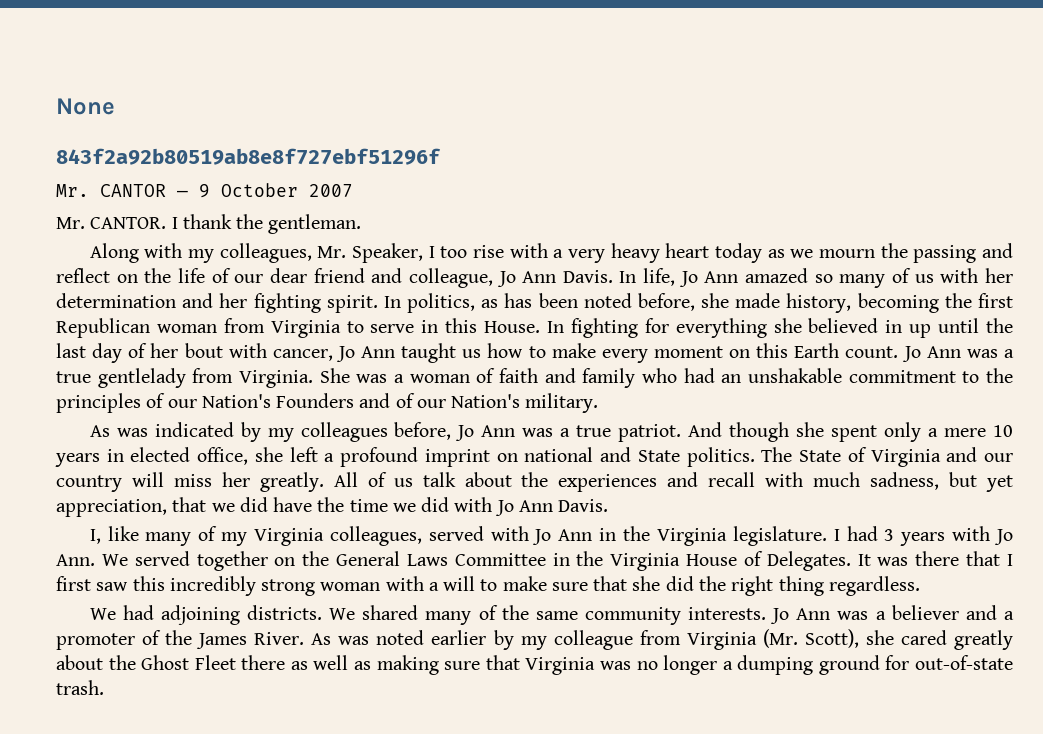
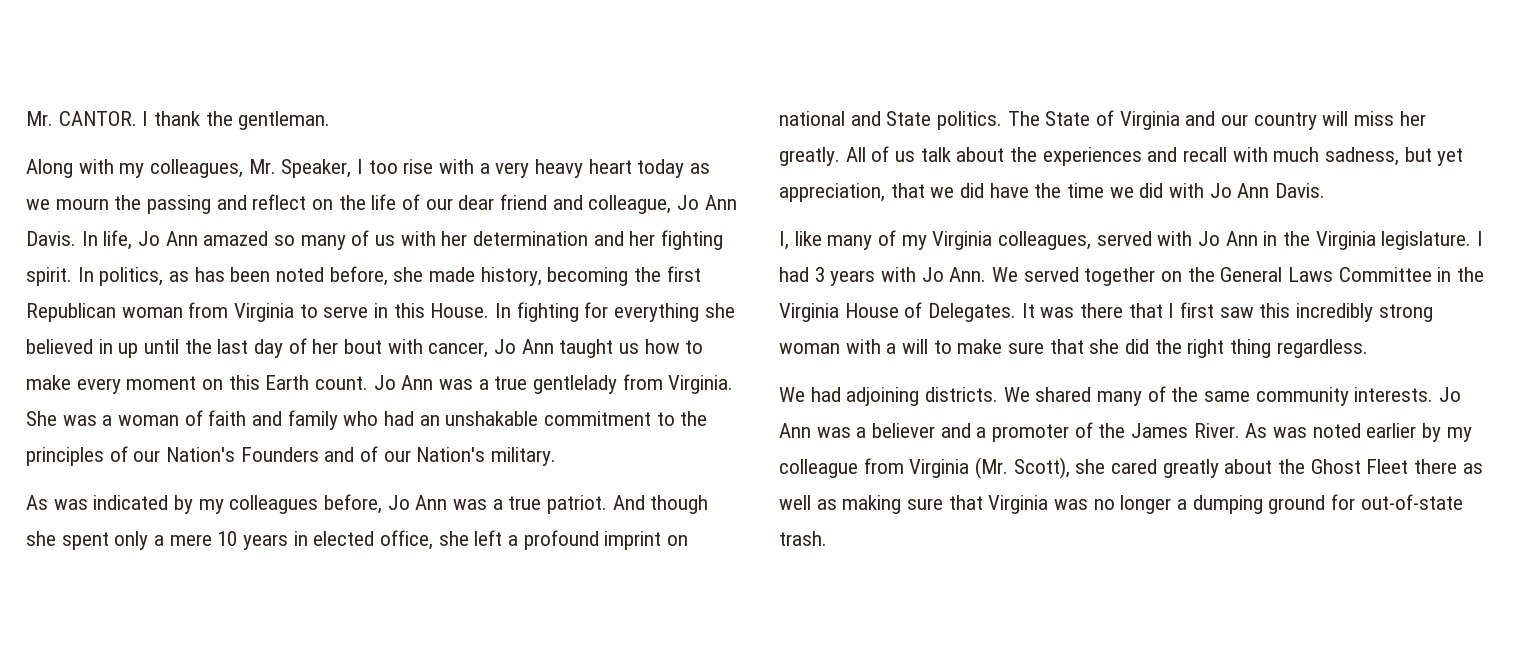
- None
- 843f2a92b80519ab8e8f727ebf51296f
- Mr. CANTOR — 9 October 2007

